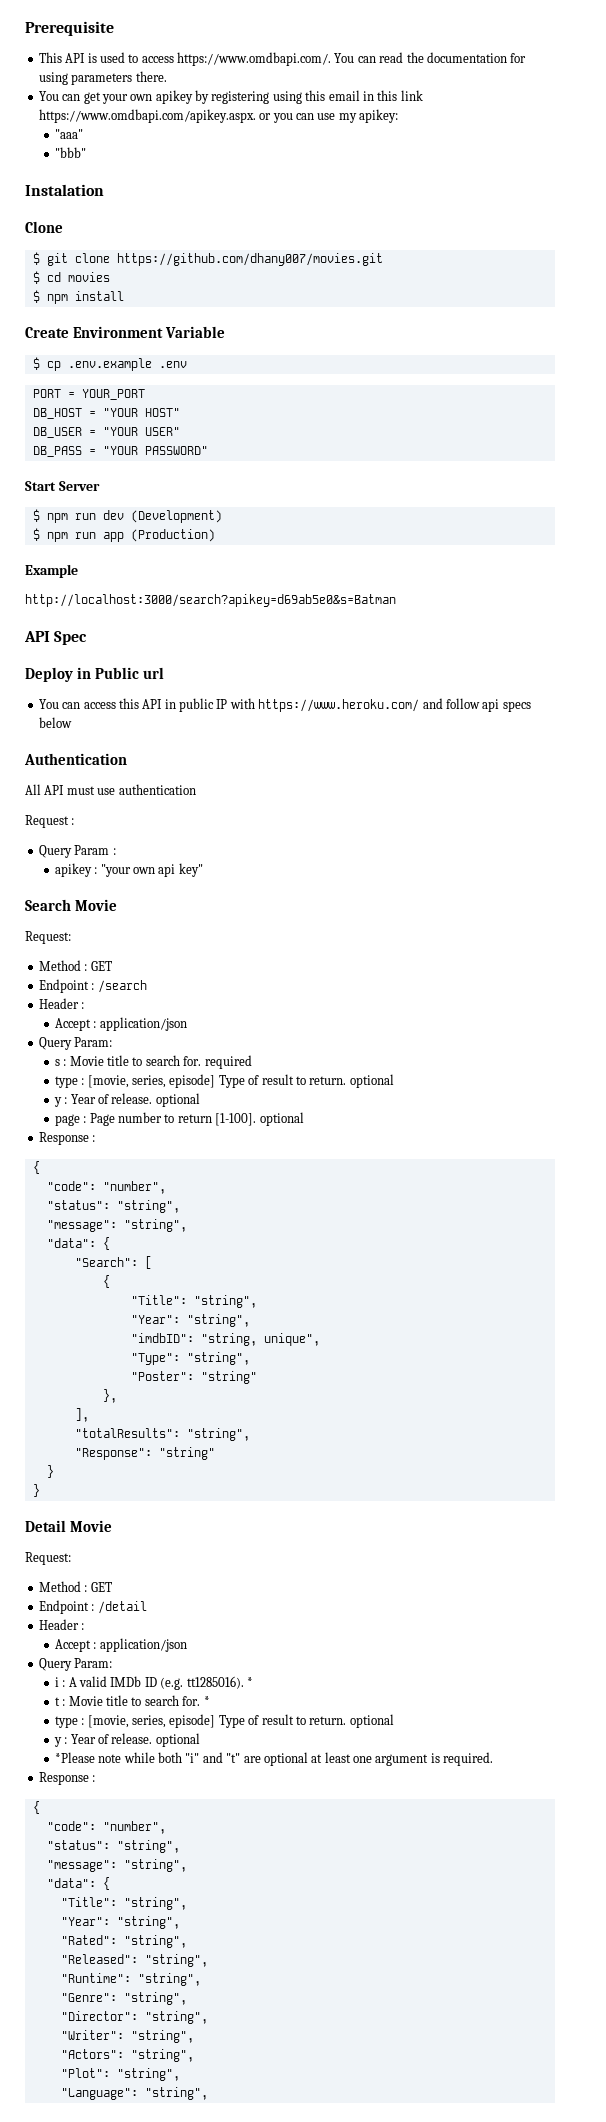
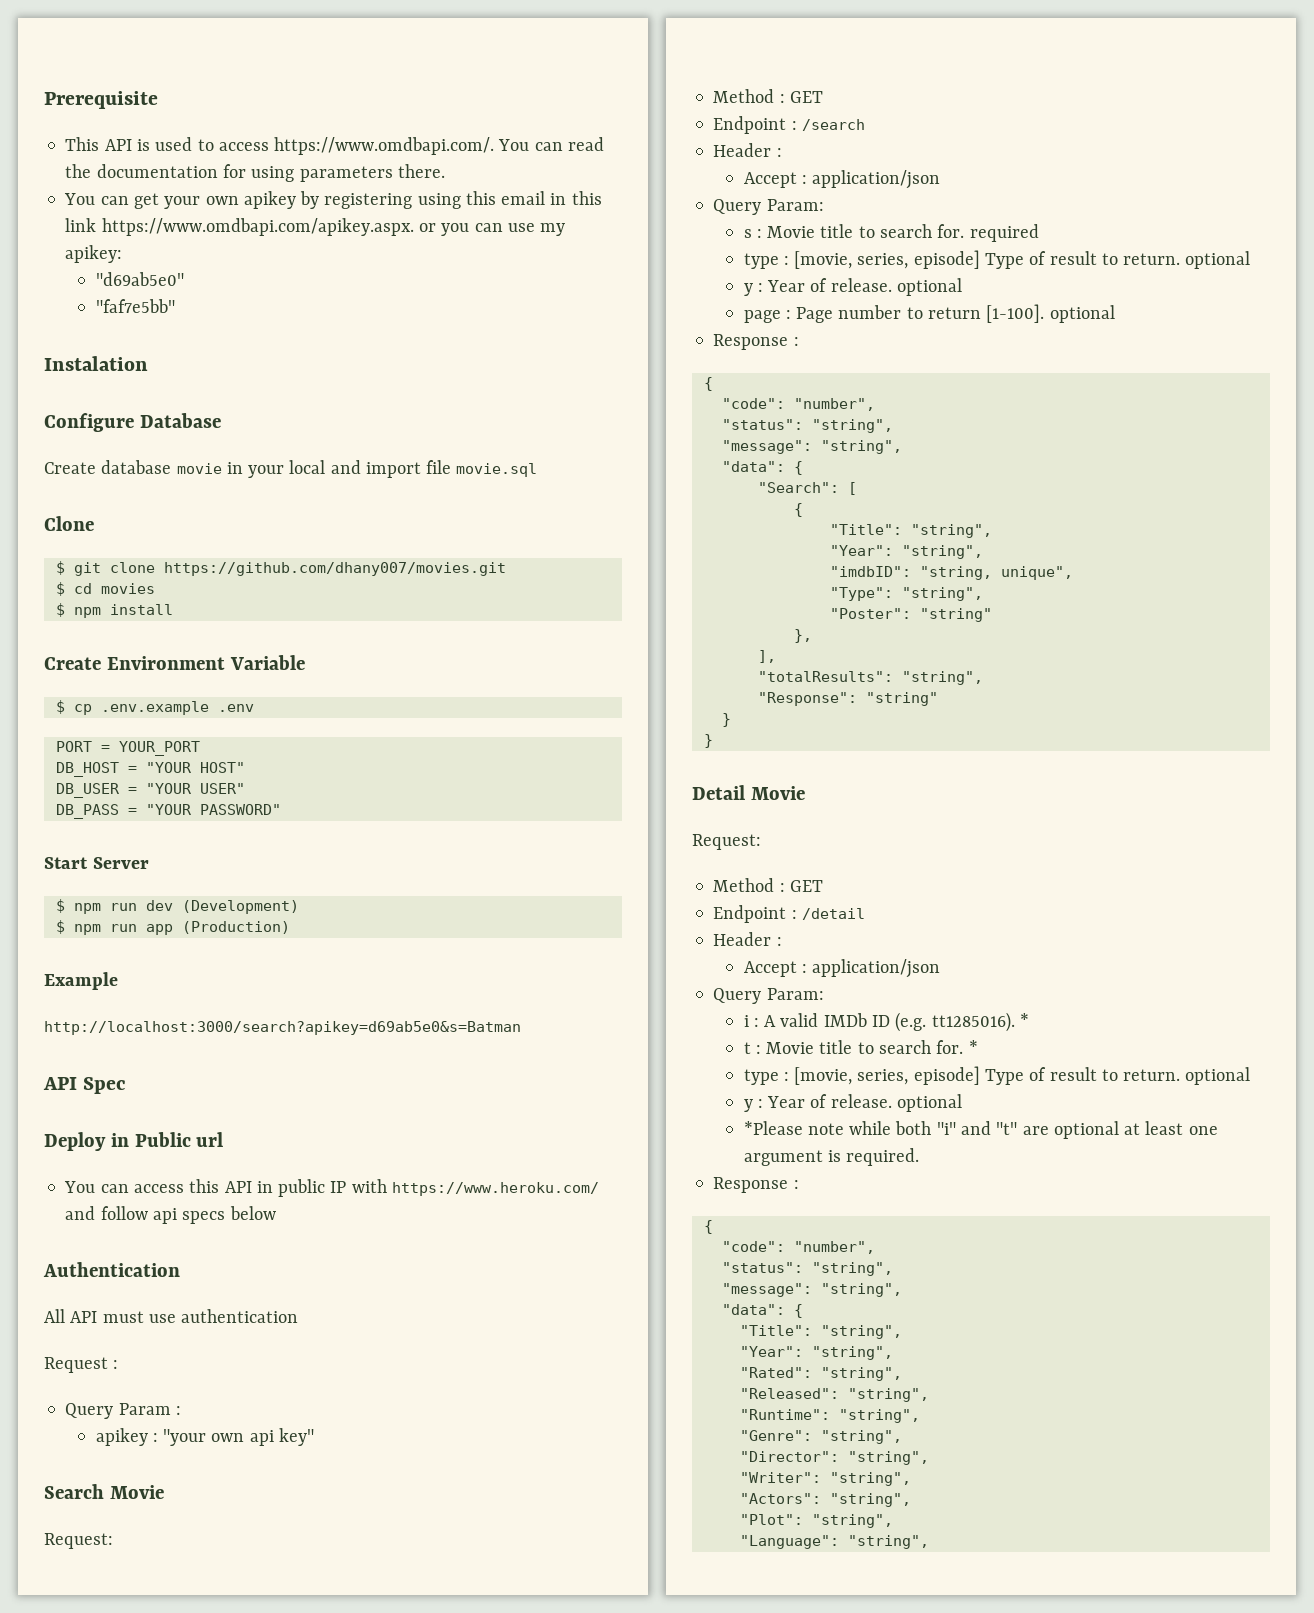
- "aaa"
- "bbb"
+ "d69ab5e0"
+ "faf7e5bb"
+ Configure Database
+ Create database movie in your local and import file movie.sql

